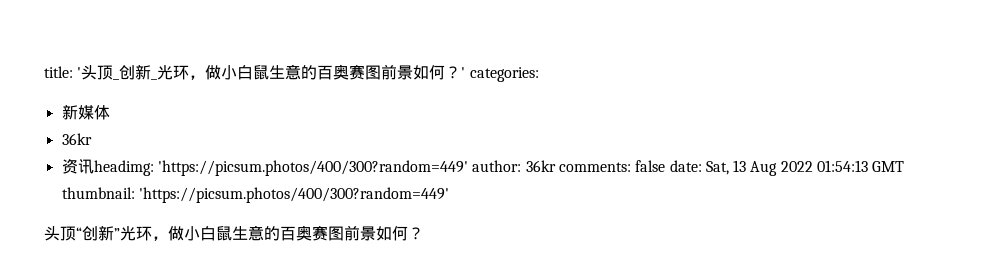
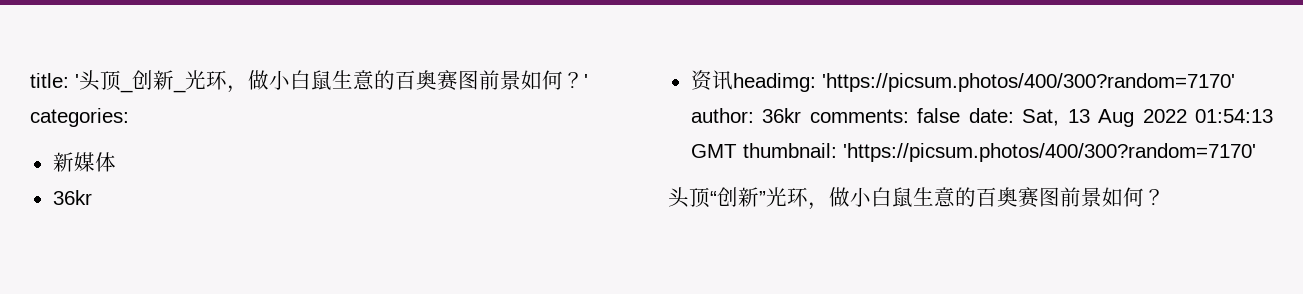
- 资讯headimg: 'https://picsum.photos/400/300?random=449' author: 36kr comments: false date: Sat, 13 Aug 2022 01:54:13 GMT thumbnail: 'https://picsum.photos/400/300?random=449'
+ 资讯headimg: 'https://picsum.photos/400/300?random=7170' author: 36kr comments: false date: Sat, 13 Aug 2022 01:54:13 GMT thumbnail: 'https://picsum.photos/400/300?random=7170'

